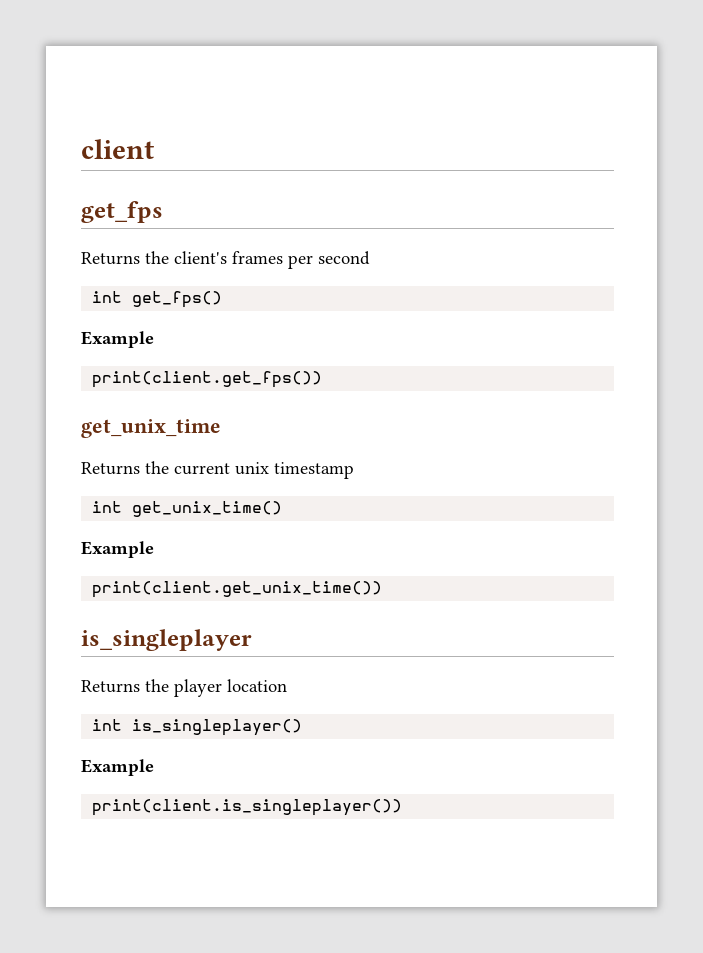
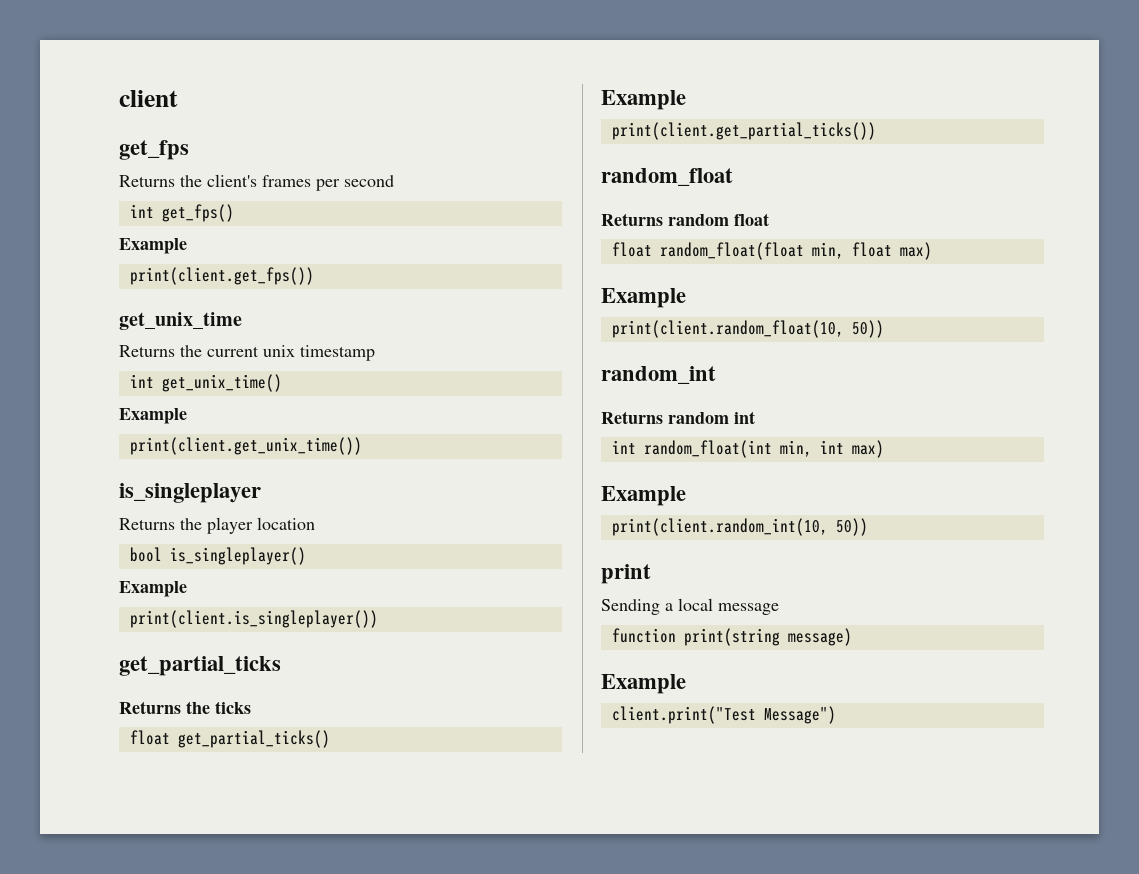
- int is_singleplayer()
+ bool is_singleplayer()
+ get_partial_ticks
+ Returns the ticks
+ float get_partial_ticks()
+ Example
+ print(client.get_partial_ticks())
+ random_float
+ Returns random float
+ float random_float(float min, float max)
+ Example
+ print(client.random_float(10, 50))
+ random_int
+ Returns random int
+ int random_float(int min, int max)
+ Example
+ print(client.random_int(10, 50))
+ print
+ Sending a local message
+ function print(string message)
+ Example
+ client.print("Test Message")

